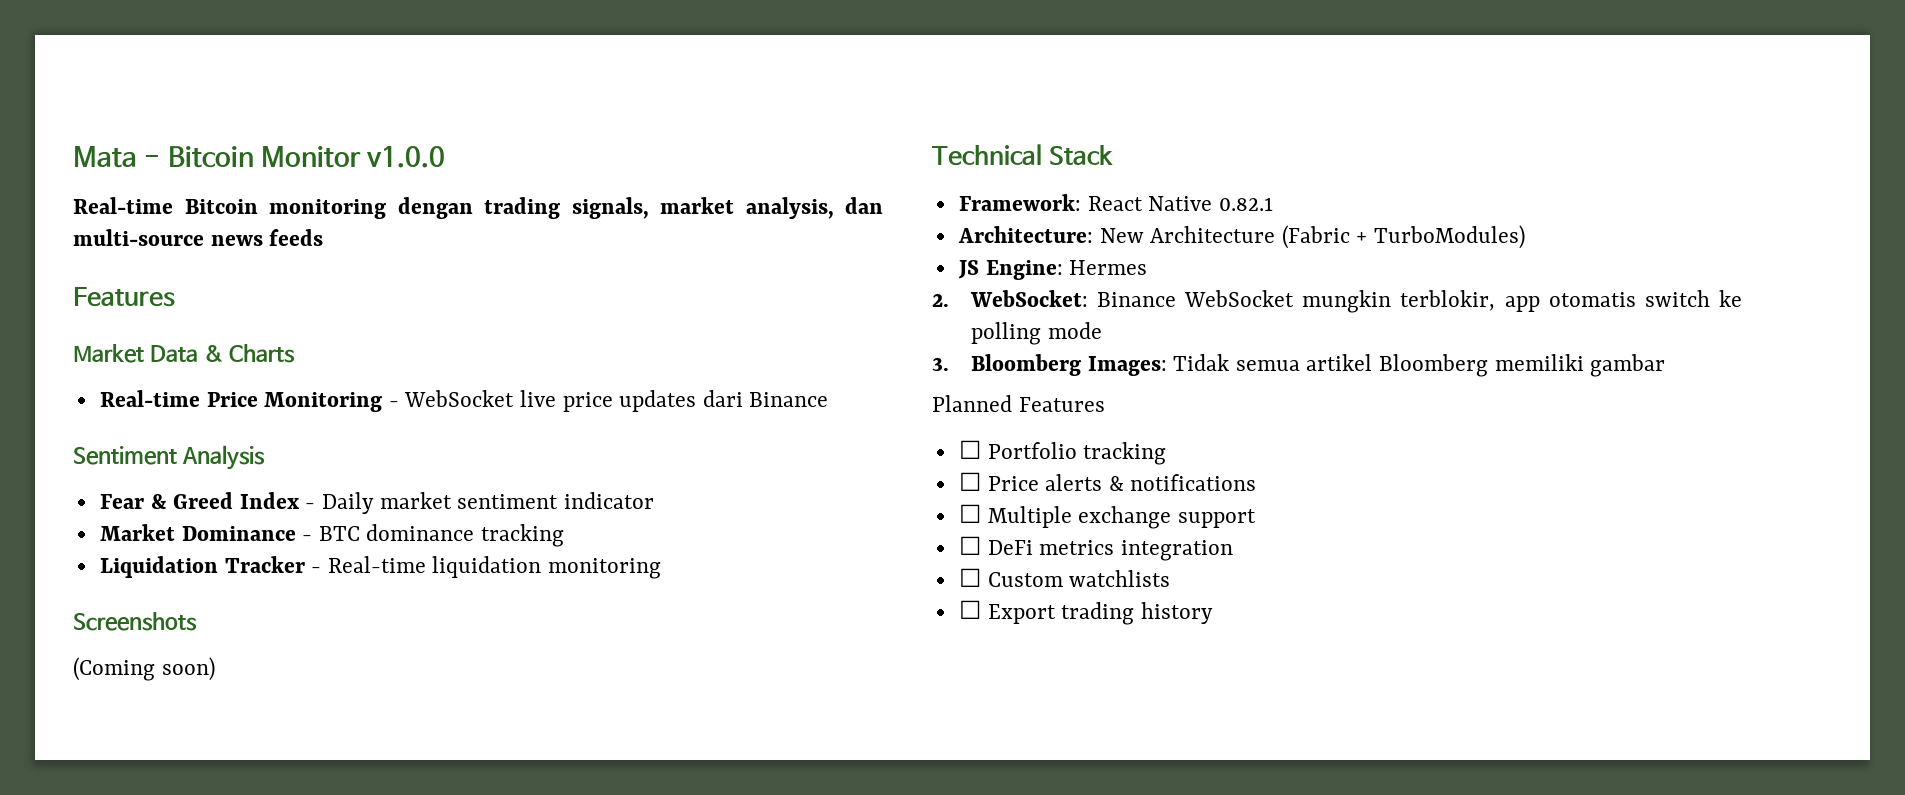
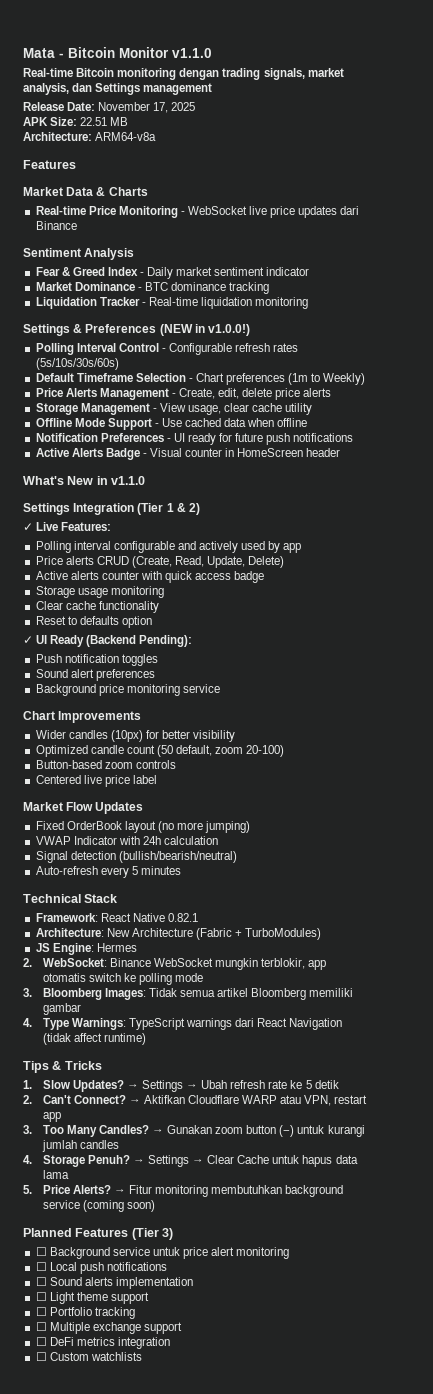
- Mata - Bitcoin Monitor v1.0.0
+ Mata - Bitcoin Monitor v1.1.0
- Real-time Bitcoin monitoring dengan trading signals, market analysis, dan multi-source news feeds
+ Real-time Bitcoin monitoring dengan trading signals, market analysis, dan Settings management
+ Release Date: November 17, 2025
+ APK Size: 22.51 MB
+ Architecture: ARM64-v8a
- Screenshots
- (Coming soon)
+ Settings & Preferences (NEW in v1.0.0!)
+ Polling Interval Control - Configurable refresh rates (5s/10s/30s/60s)
+ Default Timeframe Selection - Chart preferences (1m to Weekly)
+ Price Alerts Management - Create, edit, delete price alerts
+ Storage Management - View usage, clear cache utility
+ Offline Mode Support - Use cached data when offline
+ Notification Preferences - UI ready for future push notifications
+ Active Alerts Badge - Visual counter in HomeScreen header
+ What's New in v1.1.0
+ Settings Integration (Tier 1 & 2)
+ ✓ Live Features:
+ Polling interval configurable and actively used by app
+ Price alerts CRUD (Create, Read, Update, Delete)
+ Active alerts counter with quick access badge
+ Storage usage monitoring
+ Clear cache functionality
+ Reset to defaults option
+ ✓ UI Ready (Backend Pending):
+ Push notification toggles
+ Sound alert preferences
+ Background price monitoring service
+ Chart Improvements
+ Wider candles (10px) for better visibility
+ Optimized candle count (50 default, zoom 20-100)
+ Button-based zoom controls
+ Centered live price label
+ Market Flow Updates
+ Fixed OrderBook layout (no more jumping)
+ VWAP Indicator with 24h calculation
+ Signal detection (bullish/bearish/neutral)
+ Auto-refresh every 5 minutes
- Planned Features
+ 4. Type Warnings: TypeScript warnings dari React Navigation (tidak affect runtime)
+ Tips & Tricks
+ 1. Slow Updates? → Settings → Ubah refresh rate ke 5 detik
+ 2. Can't Connect? → Aktifkan Cloudflare WARP atau VPN, restart app
+ 3. Too Many Candles? → Gunakan zoom button (−) untuk kurangi jumlah candles
+ 4. Storage Penuh? → Settings → Clear Cache untuk hapus data lama
+ 5. Price Alerts? → Fitur monitoring membutuhkan background service (coming soon)
+ Planned Features (Tier 3)
+ ☐ Background service untuk price alert monitoring
+ ☐ Local push notifications
+ ☐ Sound alerts implementation
+ ☐ Light theme support
  ☐ Portfolio tracking
- ☐ Price alerts & notifications
- ☐ Export trading history

